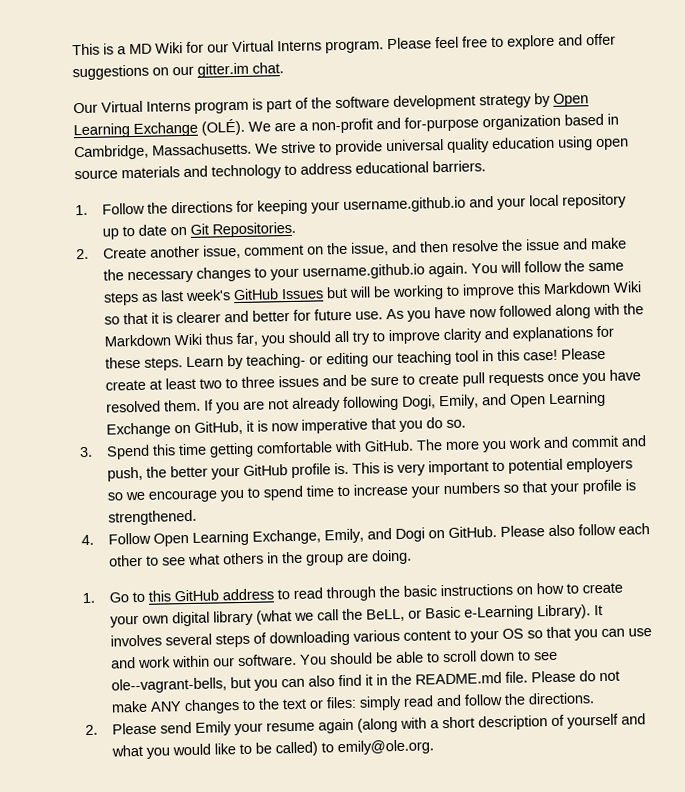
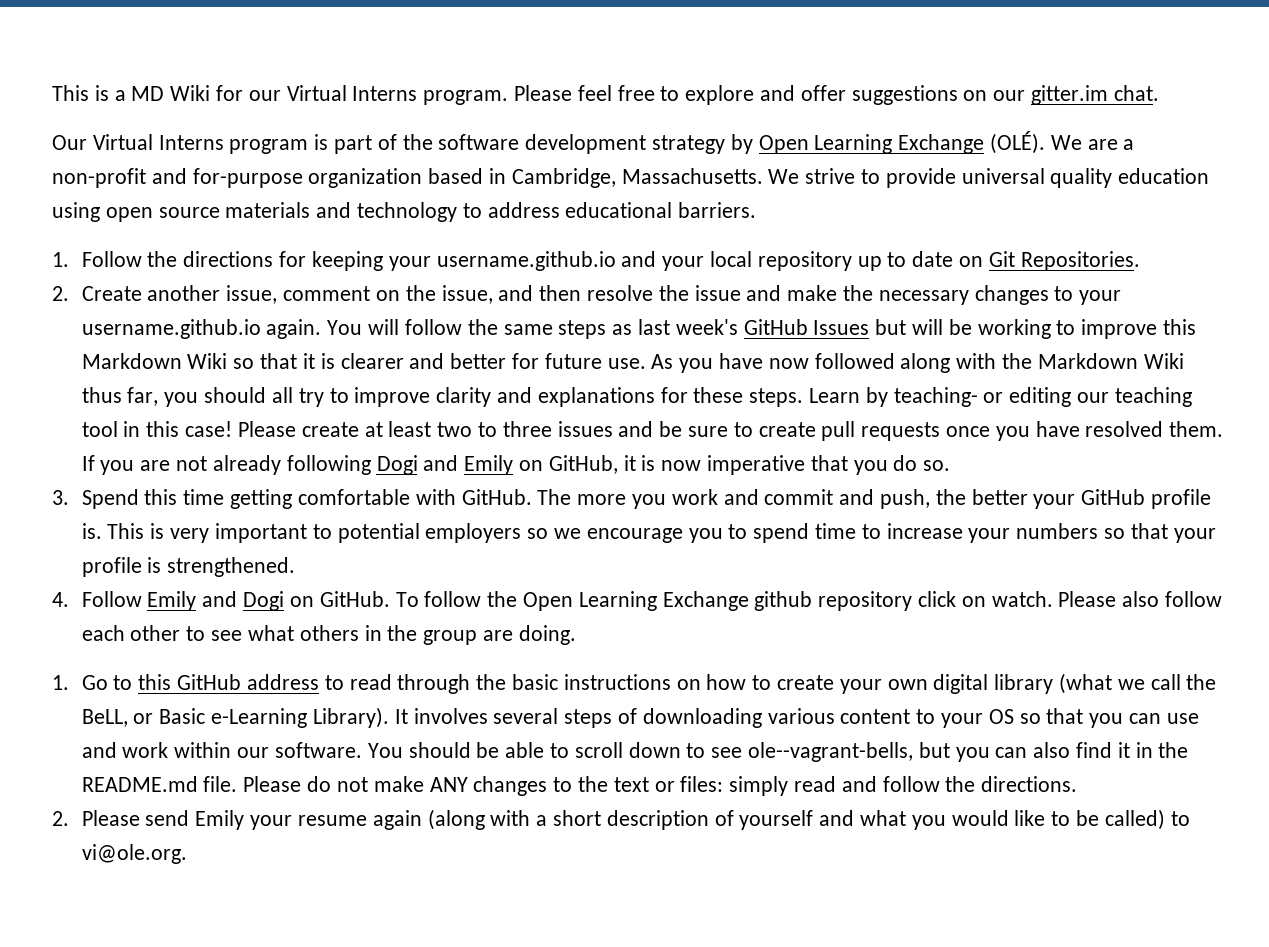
- If you are not already following Dogi, Emily, and Open Learning Exchange on GitHub, it is now imperative that you do so.
+ If you are not already following Dogi and Emily on GitHub, it is now imperative that you do so.
- 4. Follow Open Learning Exchange, Emily, and Dogi on GitHub.
+ 4. Follow Emily and Dogi on GitHub. To follow the Open Learning Exchange github repository click on watch.
- 2. Please send Emily your resume again (along with a short description of yourself and what you would like to be called) to emily@ole.org.
+ 2. Please send Emily your resume again (along with a short description of yourself and what you would like to be called) to vi@ole.org.

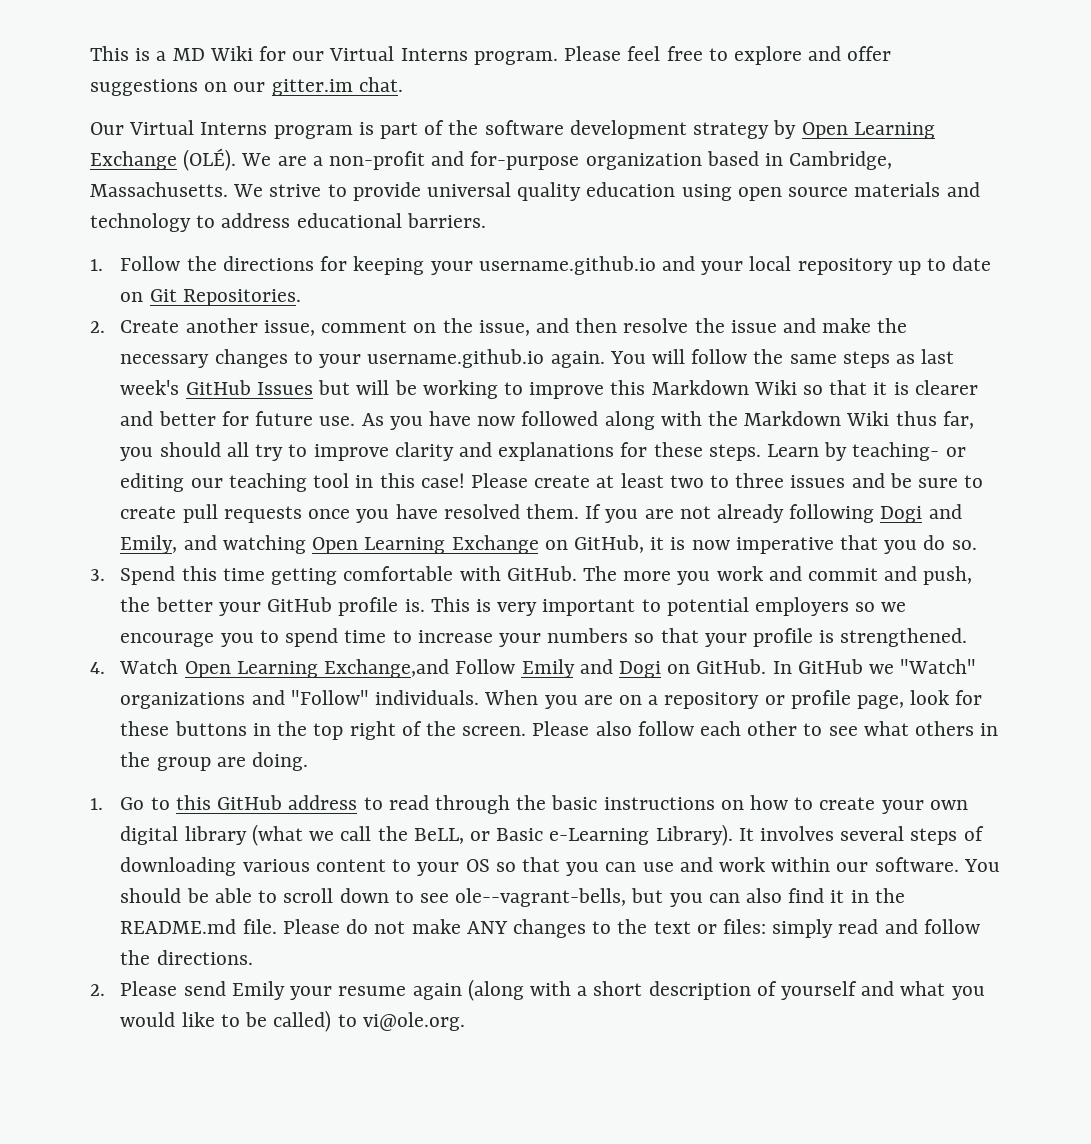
- If you are not already following Dogi and Emily on GitHub, it is now imperative that you do so.
+ If you are not already following Dogi and Emily, and watching Open Learning Exchange on GitHub, it is now imperative that you do so.
- 4. Follow Emily and Dogi on GitHub.
+ 4. Watch Open Learning Exchange,and Follow Emily and Dogi on GitHub.
- To follow the Open Learning Exchange github repository click on watch.
+ In GitHub we "Watch" organizations and "Follow" individuals. When you are on a repository or profile page, look for these buttons in the top right of the screen.

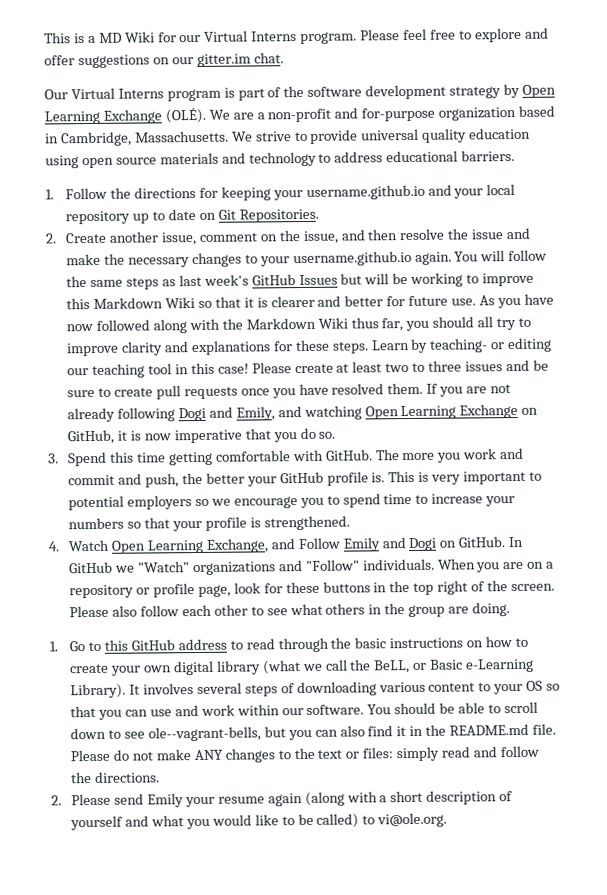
- 4. Watch Open Learning Exchange,and Follow Emily and Dogi on GitHub.
+ 4. Watch Open Learning Exchange, and Follow Emily and Dogi on GitHub.

